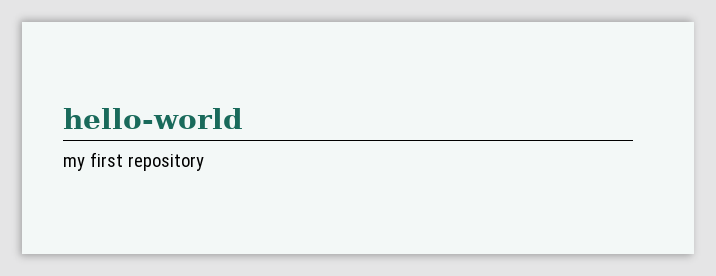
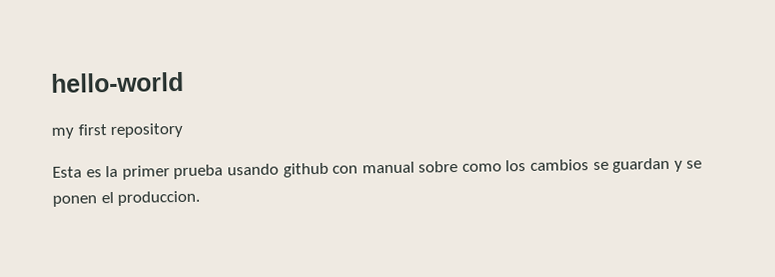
+ Esta es la primer prueba usando github con manual sobre como los cambios se guardan y se ponen el produccion.

